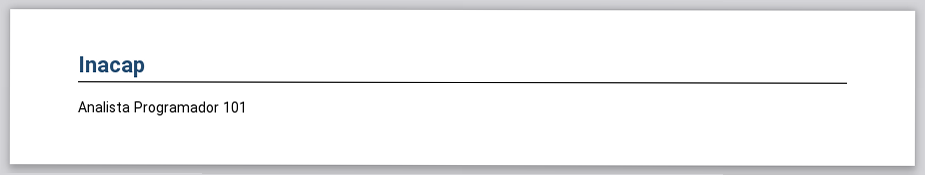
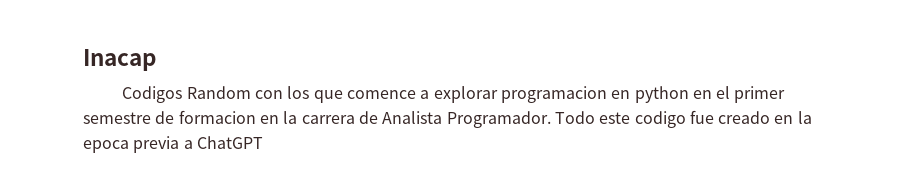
- Analista Programador 101
+ Codigos Random con los que comence a explorar programacion en python en el primer semestre de formacion en la carrera de Analista Programador. Todo este codigo fue creado en la epoca previa a ChatGPT

